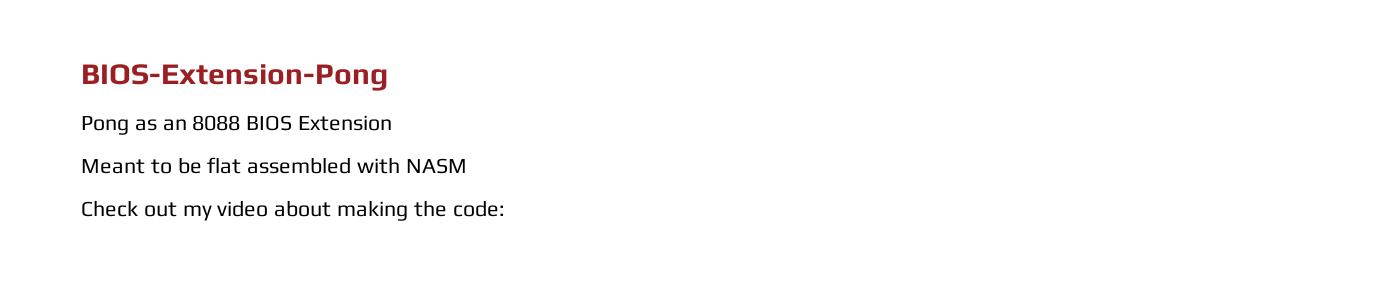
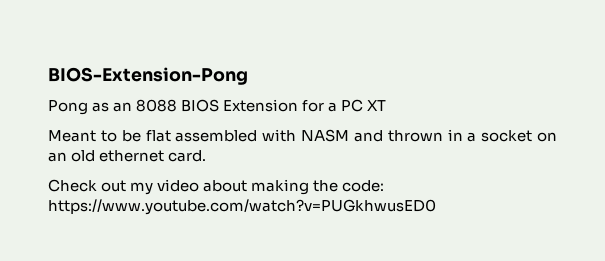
- Pong as an 8088 BIOS Extension
+ Pong as an 8088 BIOS Extension for a PC XT
- Meant to be flat assembled with NASM
+ Meant to be flat assembled with NASM and thrown in a socket on an old ethernet card.
- Check out my video about making the code:
+ Check out my video about making the code: https://www.youtube.com/watch?v=PUGkhwusED0

